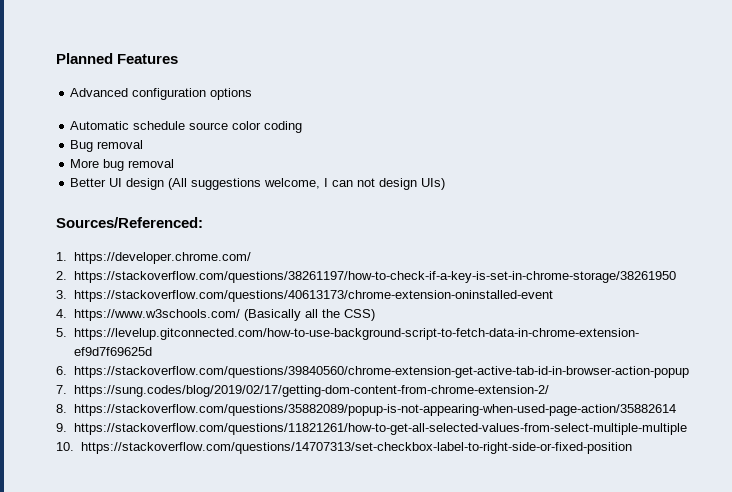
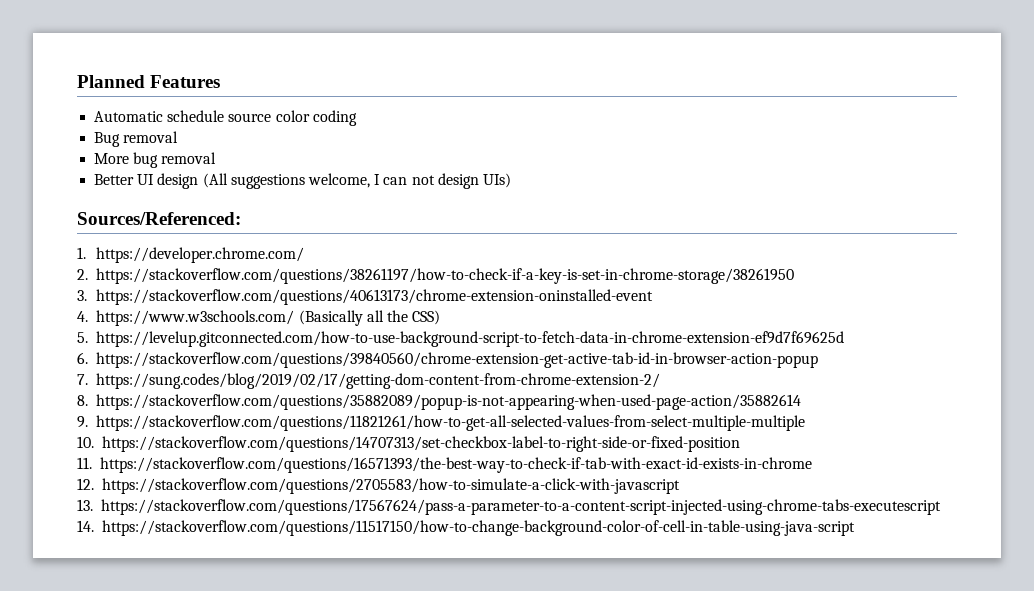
- Advanced configuration options
+ 11. https://stackoverflow.com/questions/16571393/the-best-way-to-check-if-tab-with-exact-id-exists-in-chrome
+ 12. https://stackoverflow.com/questions/2705583/how-to-simulate-a-click-with-javascript
+ 13. https://stackoverflow.com/questions/17567624/pass-a-parameter-to-a-content-script-injected-using-chrome-tabs-executescript
+ 14. https://stackoverflow.com/questions/11517150/how-to-change-background-color-of-cell-in-table-using-java-script

